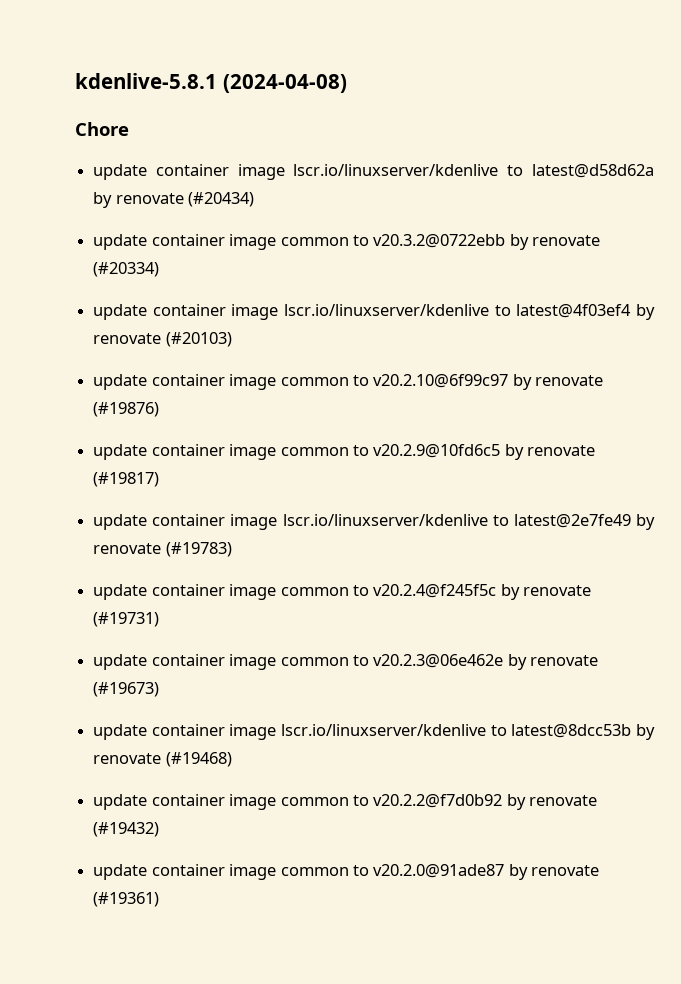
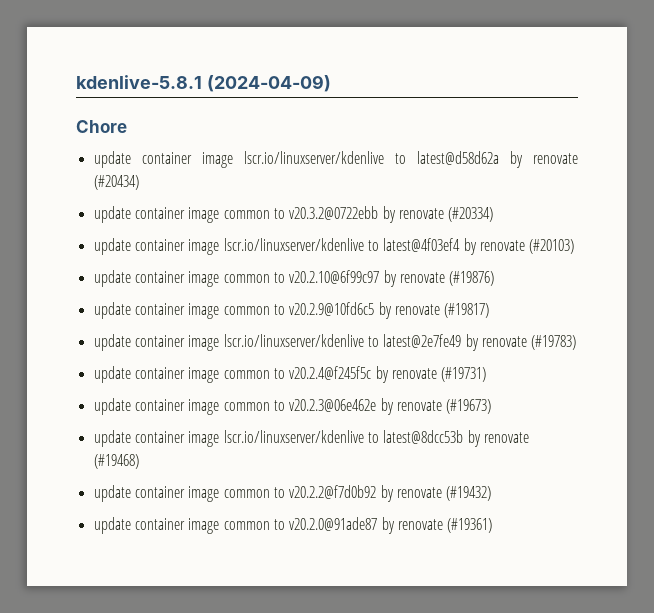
- kdenlive-5.8.1 (2024-04-08)
+ kdenlive-5.8.1 (2024-04-09)

